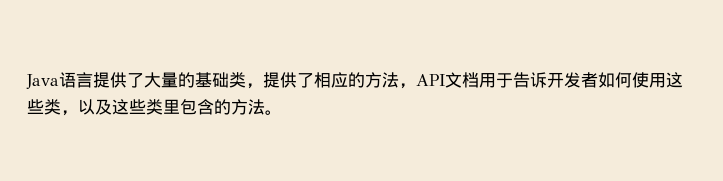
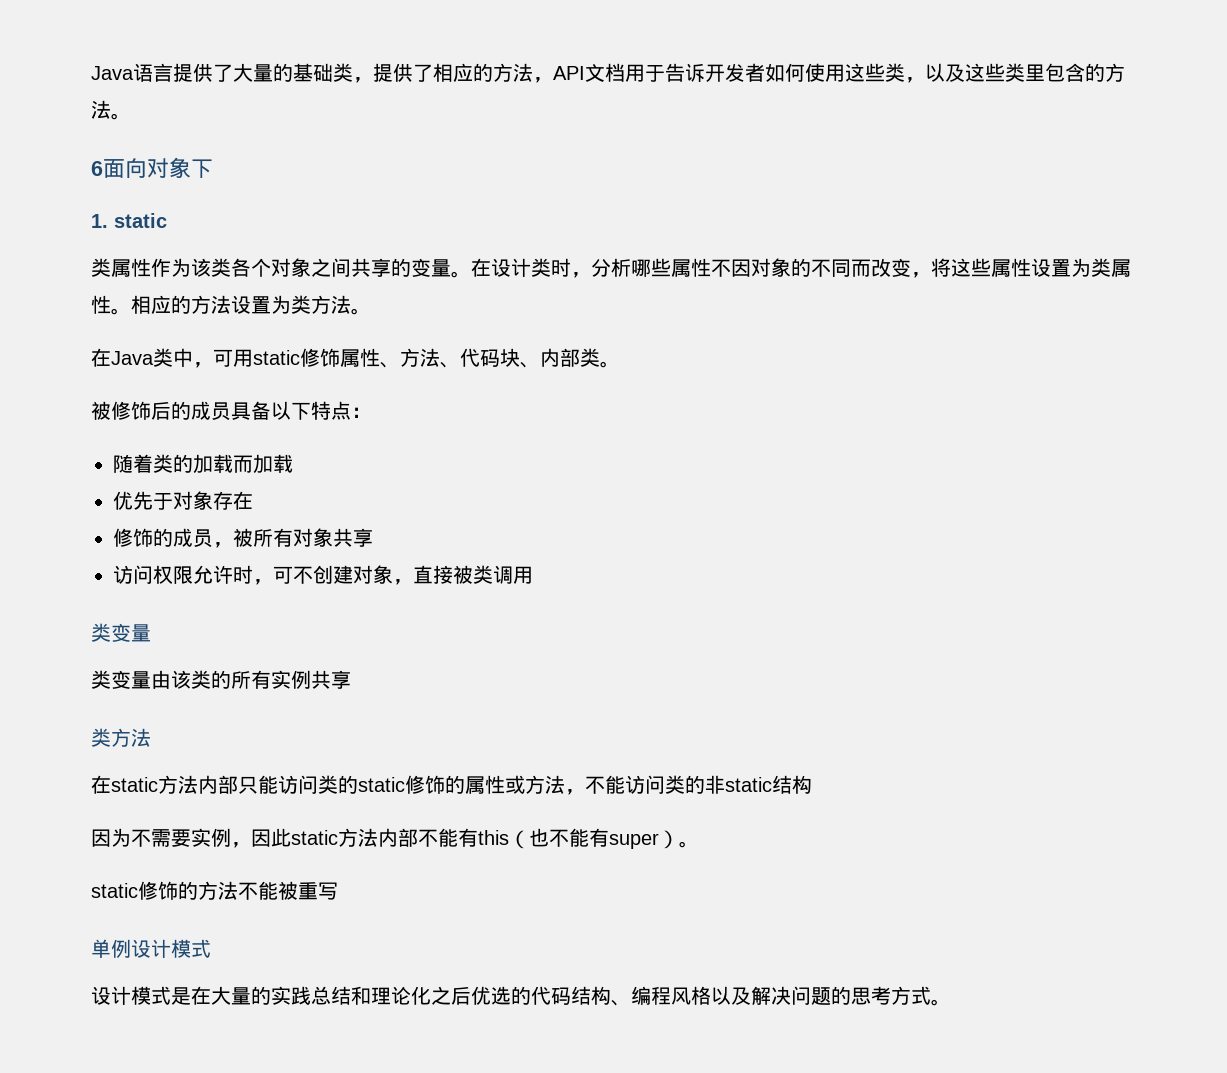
+ 6面向对象下
+ 1. static
+ 类属性作为该类各个对象之间共享的变量。在设计类时，分析哪些属性不因对象的不同而改变，将这些属性设置为类属性。相应的方法设置为类方法。
+ 在Java类中，可用static修饰属性、方法、代码块、内部类。
+ 被修饰后的成员具备以下特点：
+ 随着类的加载而加载
+ 优先于对象存在
+ 修饰的成员，被所有对象共享
+ 访问权限允许时，可不创建对象，直接被类调用
+ 类变量
+ 类变量由该类的所有实例共享
+ 类方法
+ 在static方法内部只能访问类的static修饰的属性或方法，不能访问类的非static结构
+ 因为不需要实例，因此static方法内部不能有this（也不能有super）。
+ static修饰的方法不能被重写
+ 单例设计模式
+ 设计模式是在大量的实践总结和理论化之后优选的代码结构、编程风格以及解决问题的思考方式。

